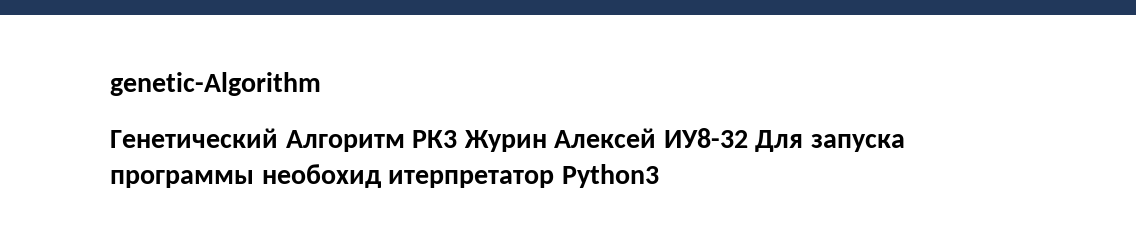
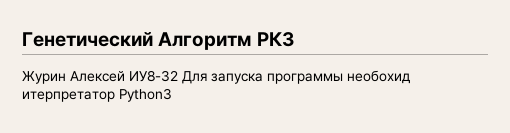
- genetic-Algorithm
- Генетический Алгоритм РК3 Журин Алексей ИУ8-32 Для запуска программы необохид итерпретатор Python3
+ Генетический Алгоритм РК3
+ Журин Алексей ИУ8-32 Для запуска программы необохид итерпретатор Python3

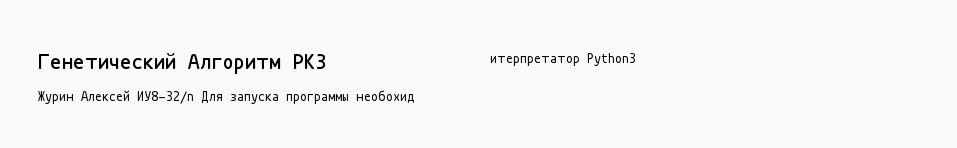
- Журин Алексей ИУ8-32 Для запуска программы необохид итерпретатор Python3
+ Журин Алексей ИУ8-32/n Для запуска программы необохид итерпретатор Python3

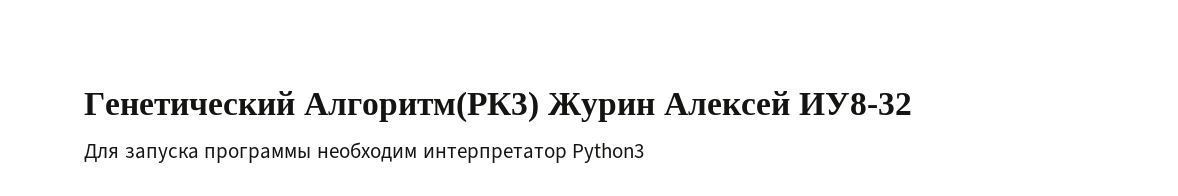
- Генетический Алгоритм РК3
- Журин Алексей ИУ8-32/n Для запуска программы необохид итерпретатор Python3
+ Генетический Алгоритм(РК3) Журин Алексей ИУ8-32
+ Для запуска программы необходим интерпретатор Python3

